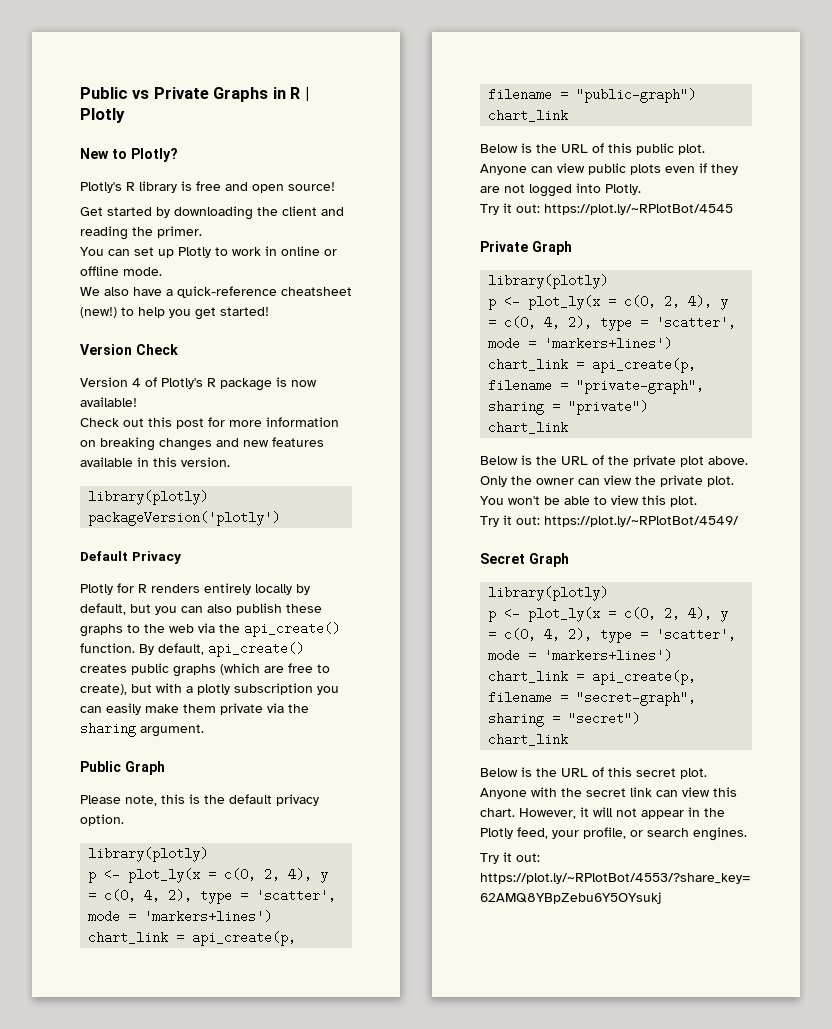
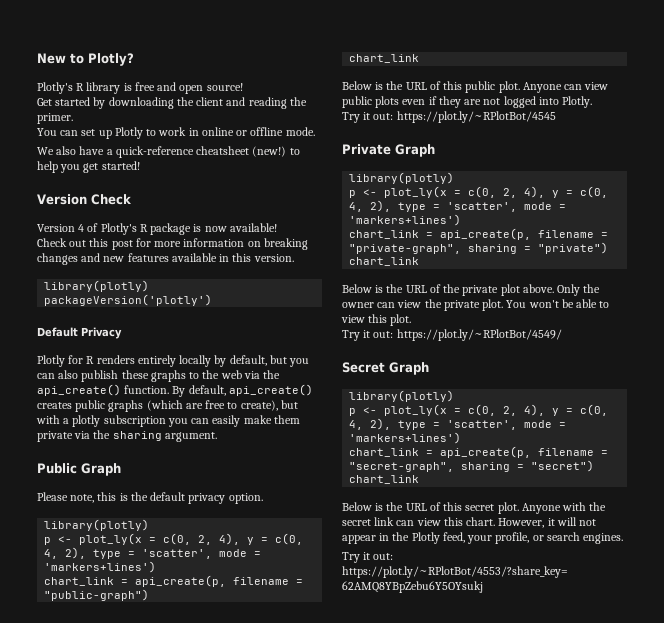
- Public vs Private Graphs in R | Plotly

